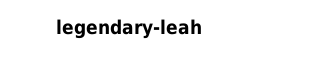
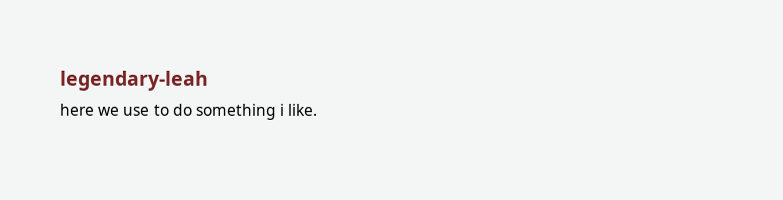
+ here we use to do something i like.

